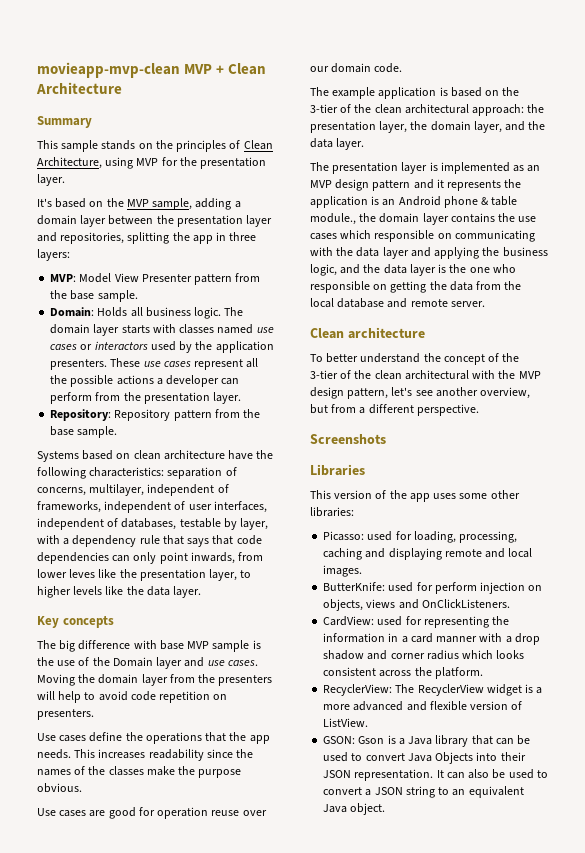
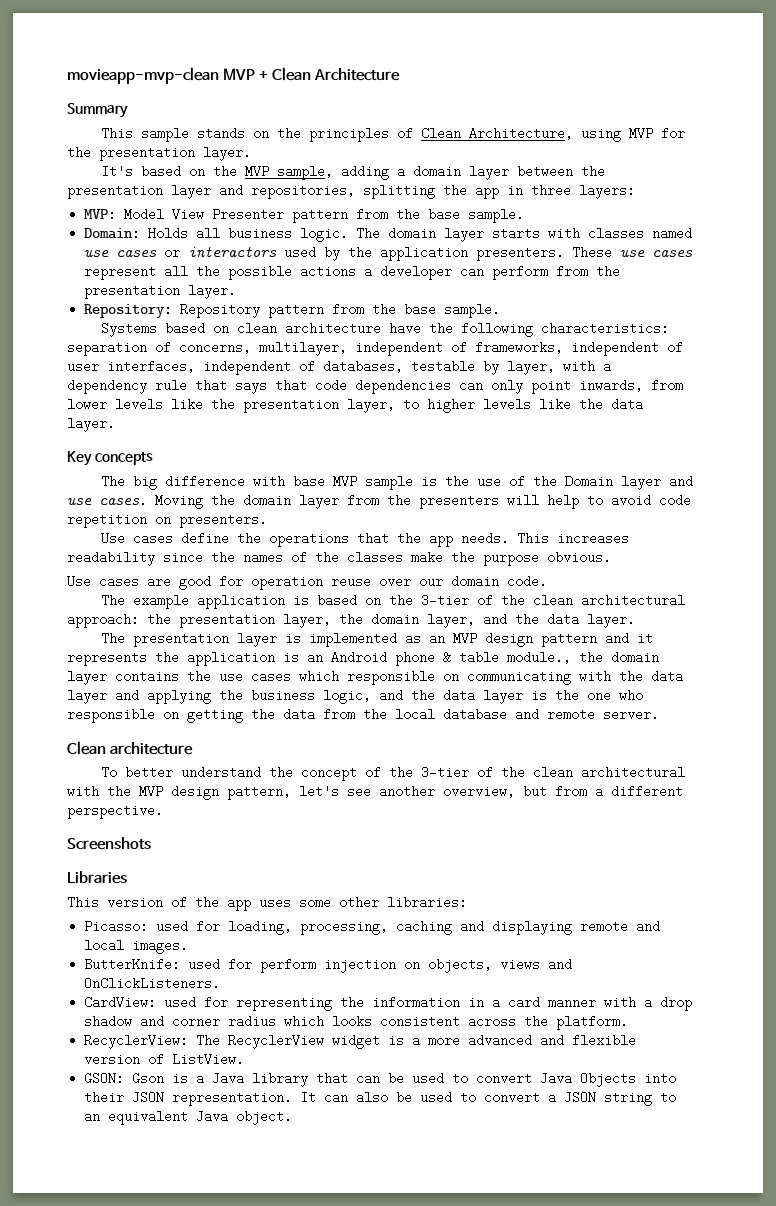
- Systems based on clean architecture have the following characteristics: separation of concerns, multilayer, independent of frameworks, independent of user interfaces, independent of databases, testable by layer, with a dependency rule that says that code dependencies can only point inwards, from lower leves like the presentation layer, to higher levels like the data layer.
+ Systems based on clean architecture have the following characteristics: separation of concerns, multilayer, independent of frameworks, independent of user interfaces, independent of databases, testable by layer, with a dependency rule that says that code dependencies can only point inwards, from lower levels like the presentation layer, to higher levels like the data layer.

